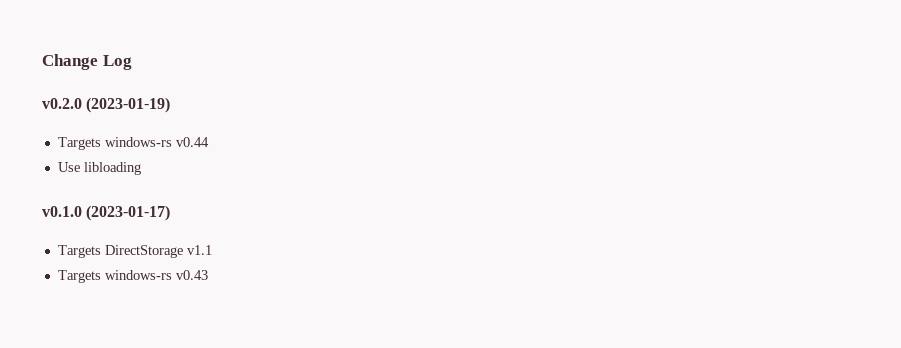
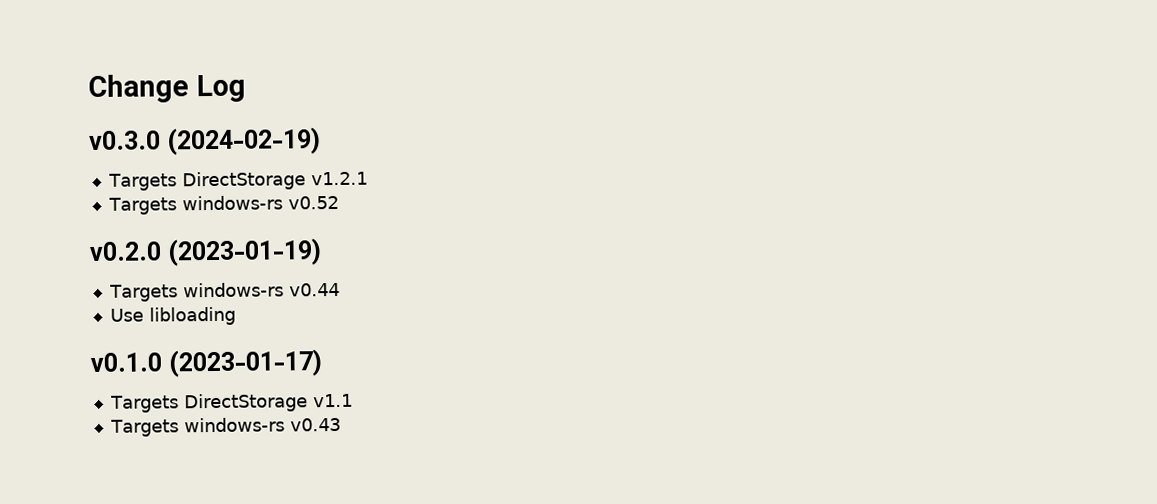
+ v0.3.0 (2024-02-19)
+ Targets DirectStorage v1.2.1
+ Targets windows-rs v0.52

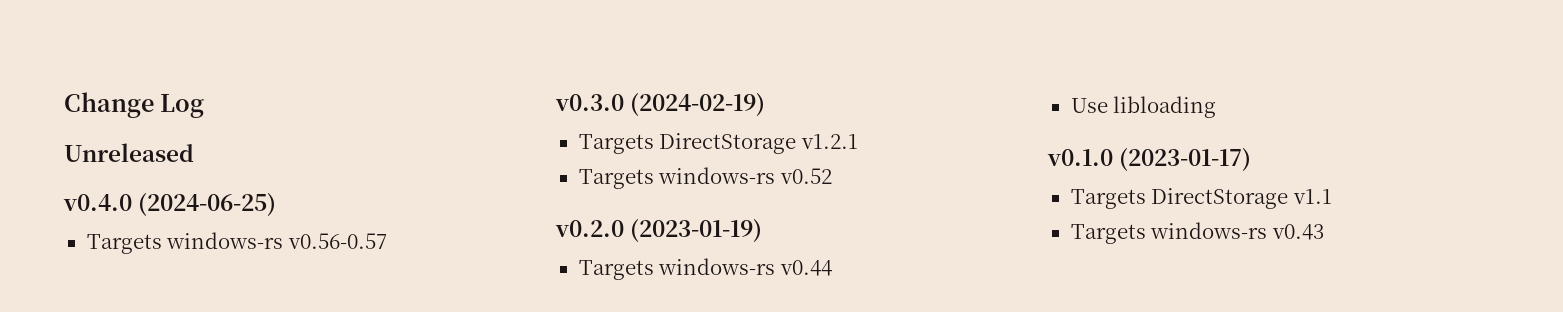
+ Unreleased
+ v0.4.0 (2024-06-25)
+ Targets windows-rs v0.56-0.57

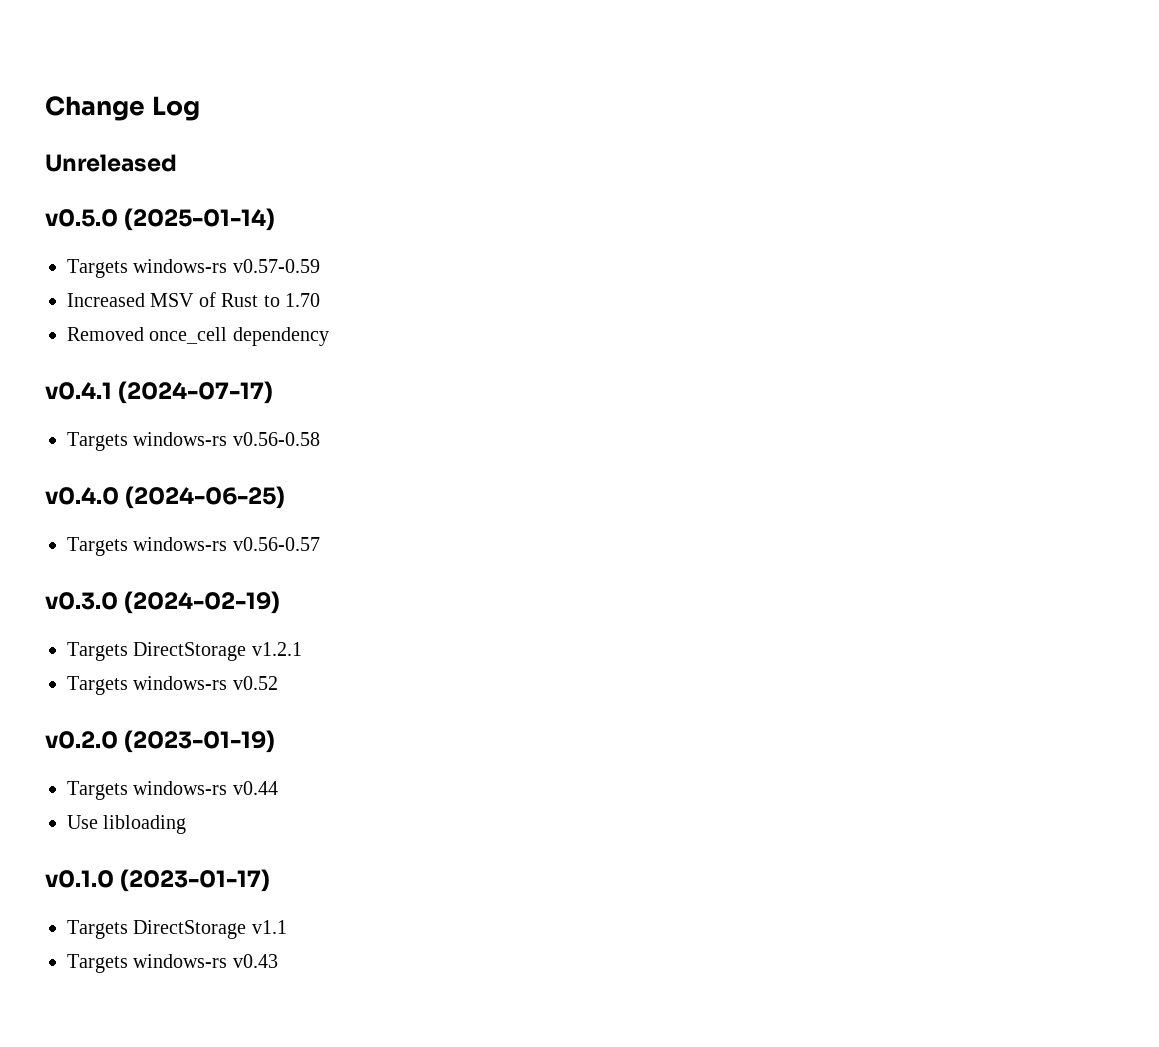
+ v0.5.0 (2025-01-14)
+ Targets windows-rs v0.57-0.59
+ Increased MSV of Rust to 1.70
+ Removed once_cell dependency
+ v0.4.1 (2024-07-17)
+ Targets windows-rs v0.56-0.58

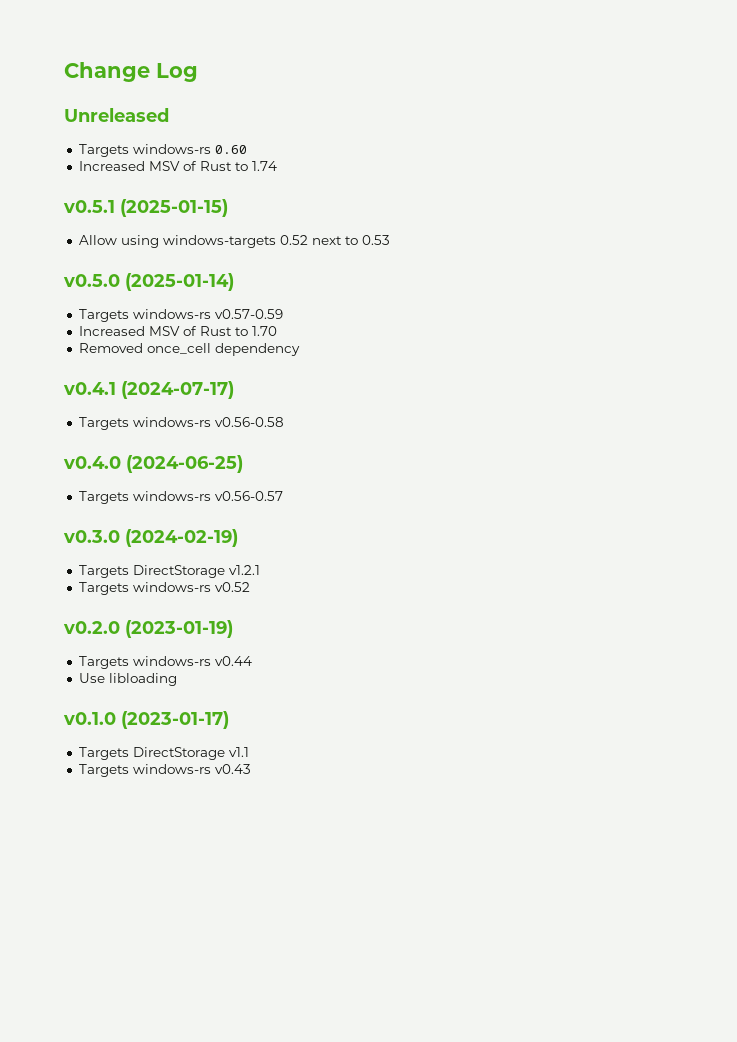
+ Targets windows-rs 0.60
+ Increased MSV of Rust to 1.74
+ v0.5.1 (2025-01-15)
+ Allow using windows-targets 0.52 next to 0.53

